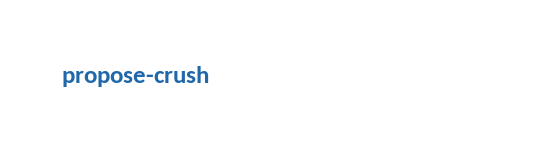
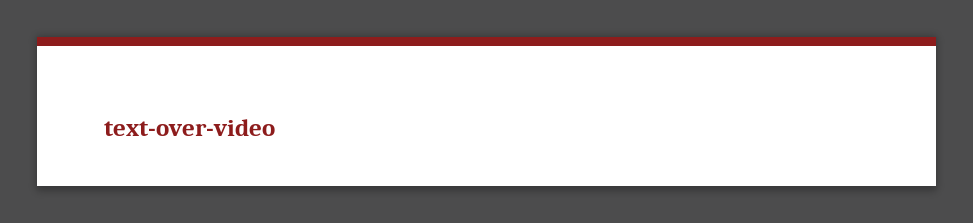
- propose-crush
+ text-over-video

